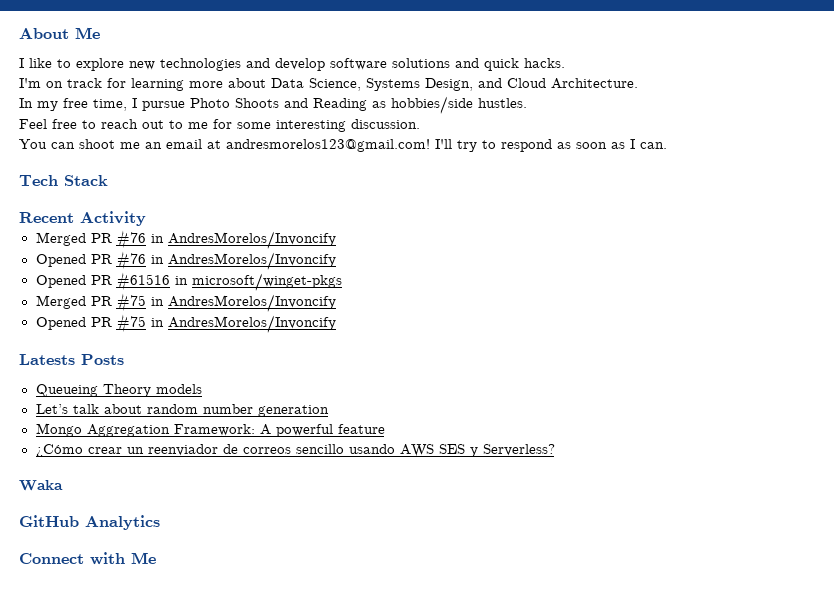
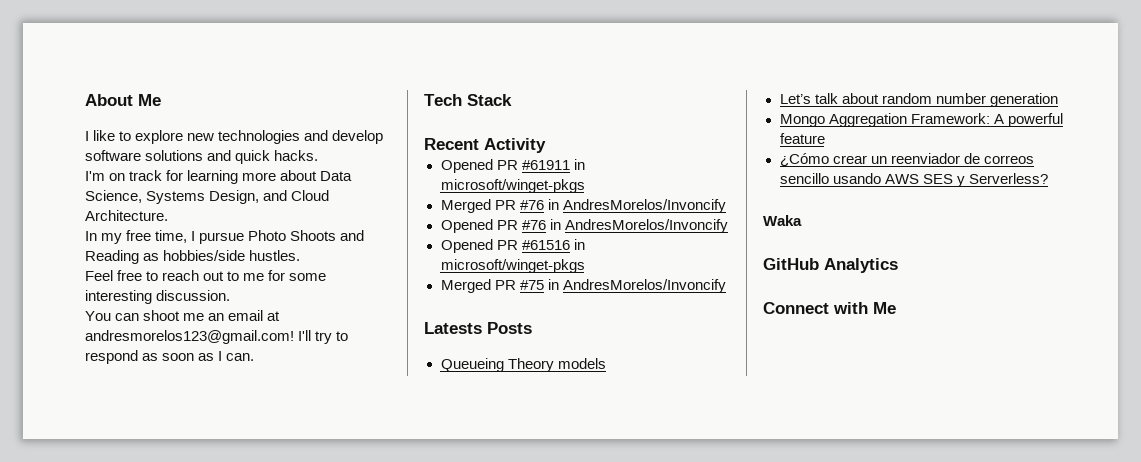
+ Opened PR #61911 in microsoft/winget-pkgs
- Opened PR #75 in AndresMorelos/Invoncify

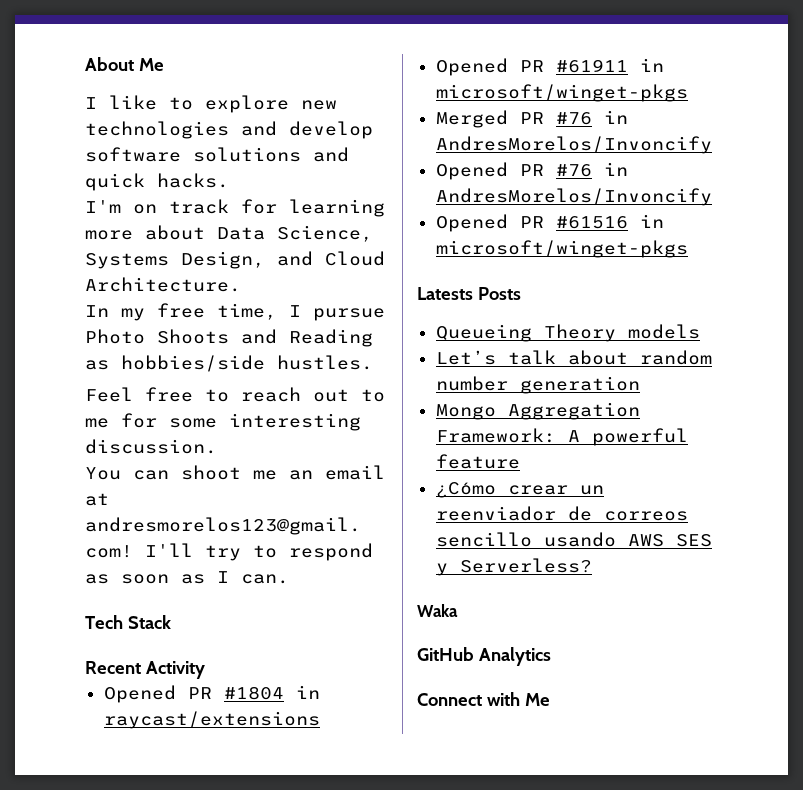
+ Opened PR #1804 in raycast/extensions
- Merged PR #75 in AndresMorelos/Invoncify

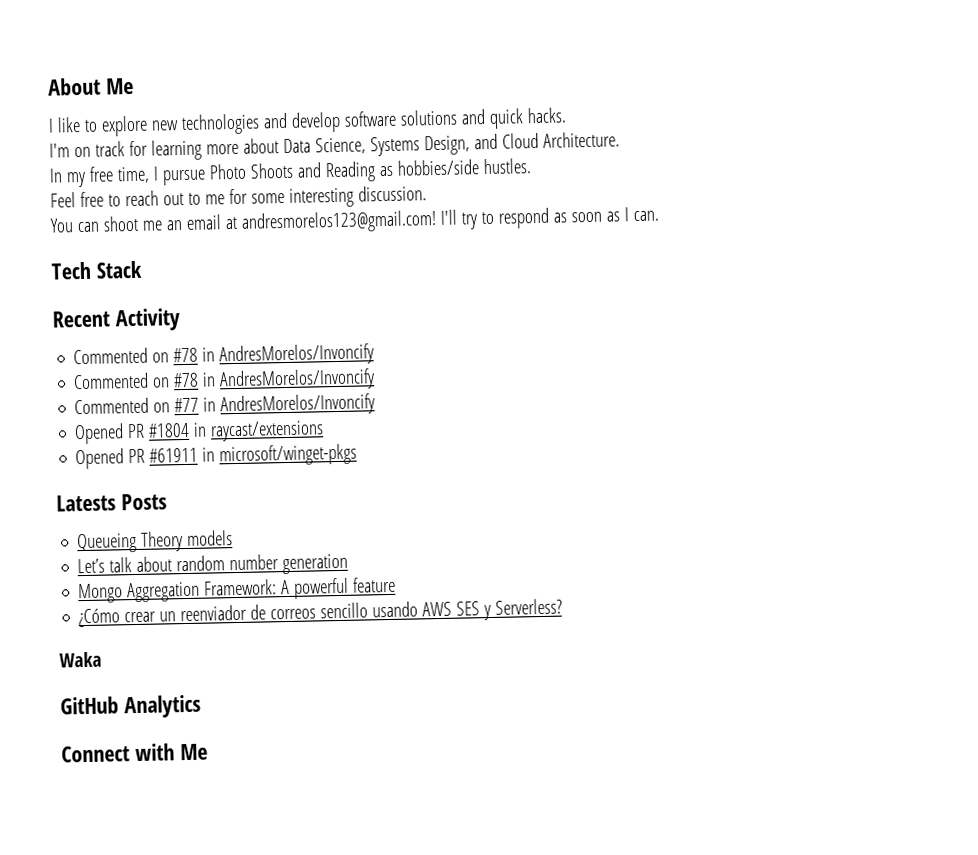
  Recent Activity
+ Commented on #78 in AndresMorelos/Invoncify
+ Commented on #78 in AndresMorelos/Invoncify
+ Commented on #77 in AndresMorelos/Invoncify
- Merged PR #76 in AndresMorelos/Invoncify
- Opened PR #76 in AndresMorelos/Invoncify
- Opened PR #61516 in microsoft/winget-pkgs

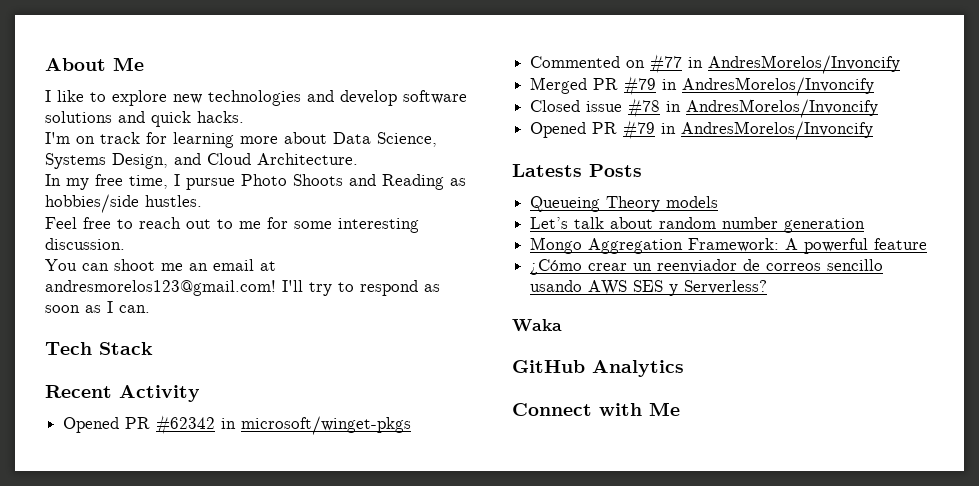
  Recent Activity
- Commented on #78 in AndresMorelos/Invoncify
- Commented on #78 in AndresMorelos/Invoncify
+ Opened PR #62342 in microsoft/winget-pkgs
- Opened PR #1804 in raycast/extensions
- Opened PR #61911 in microsoft/winget-pkgs
+ Merged PR #79 in AndresMorelos/Invoncify
+ Closed issue #78 in AndresMorelos/Invoncify
+ Opened PR #79 in AndresMorelos/Invoncify

